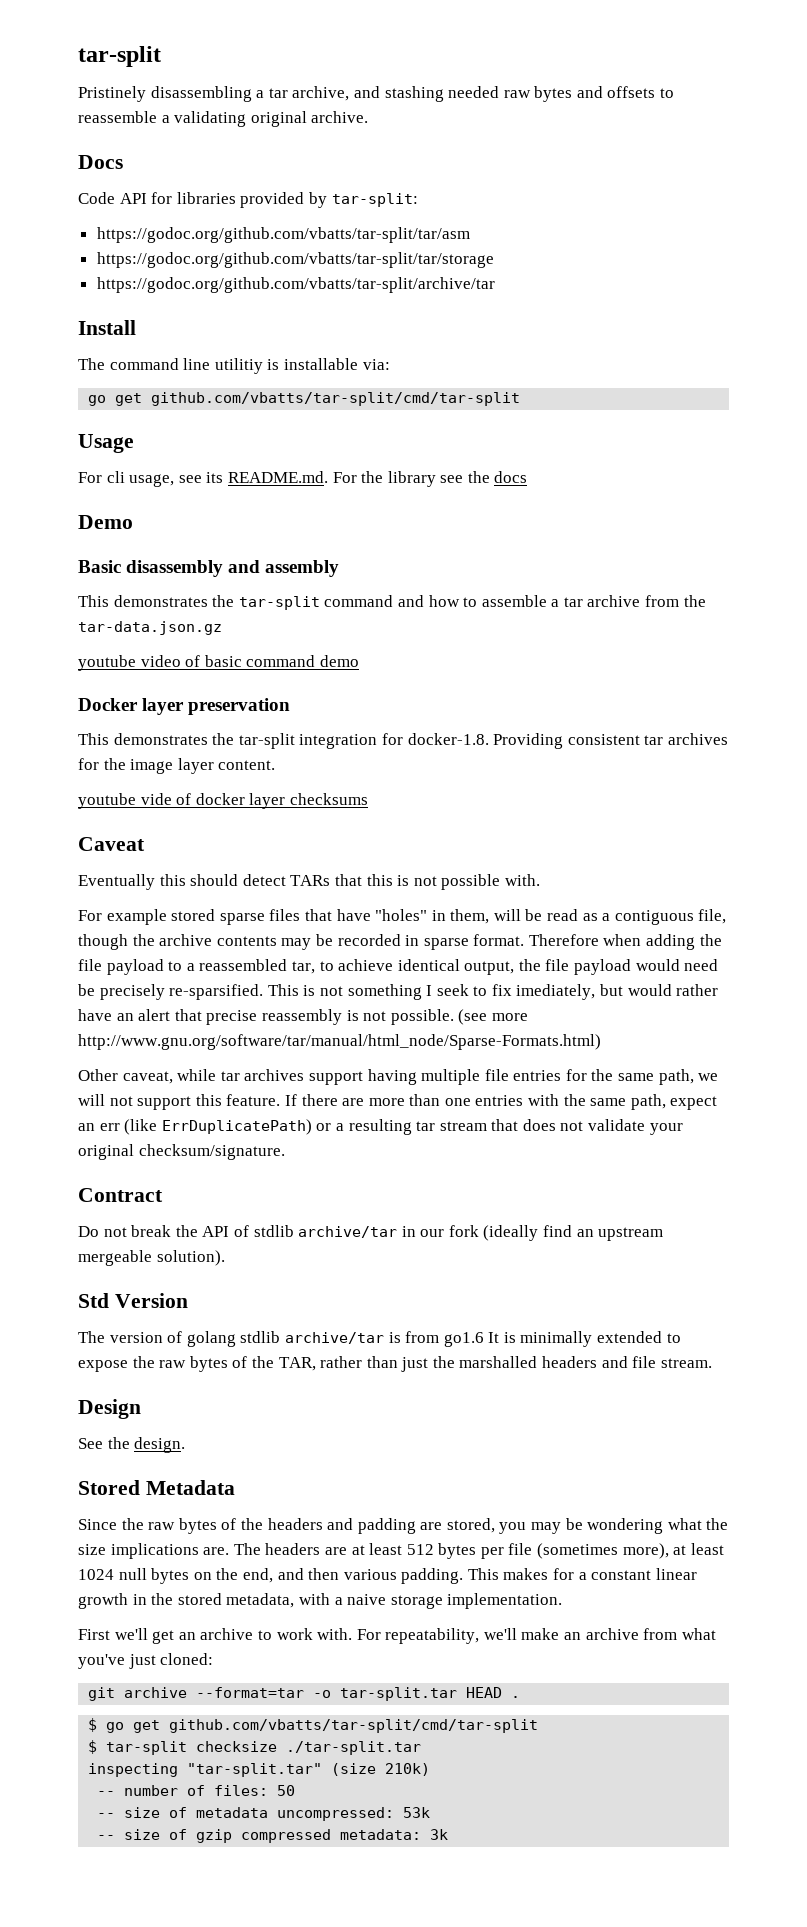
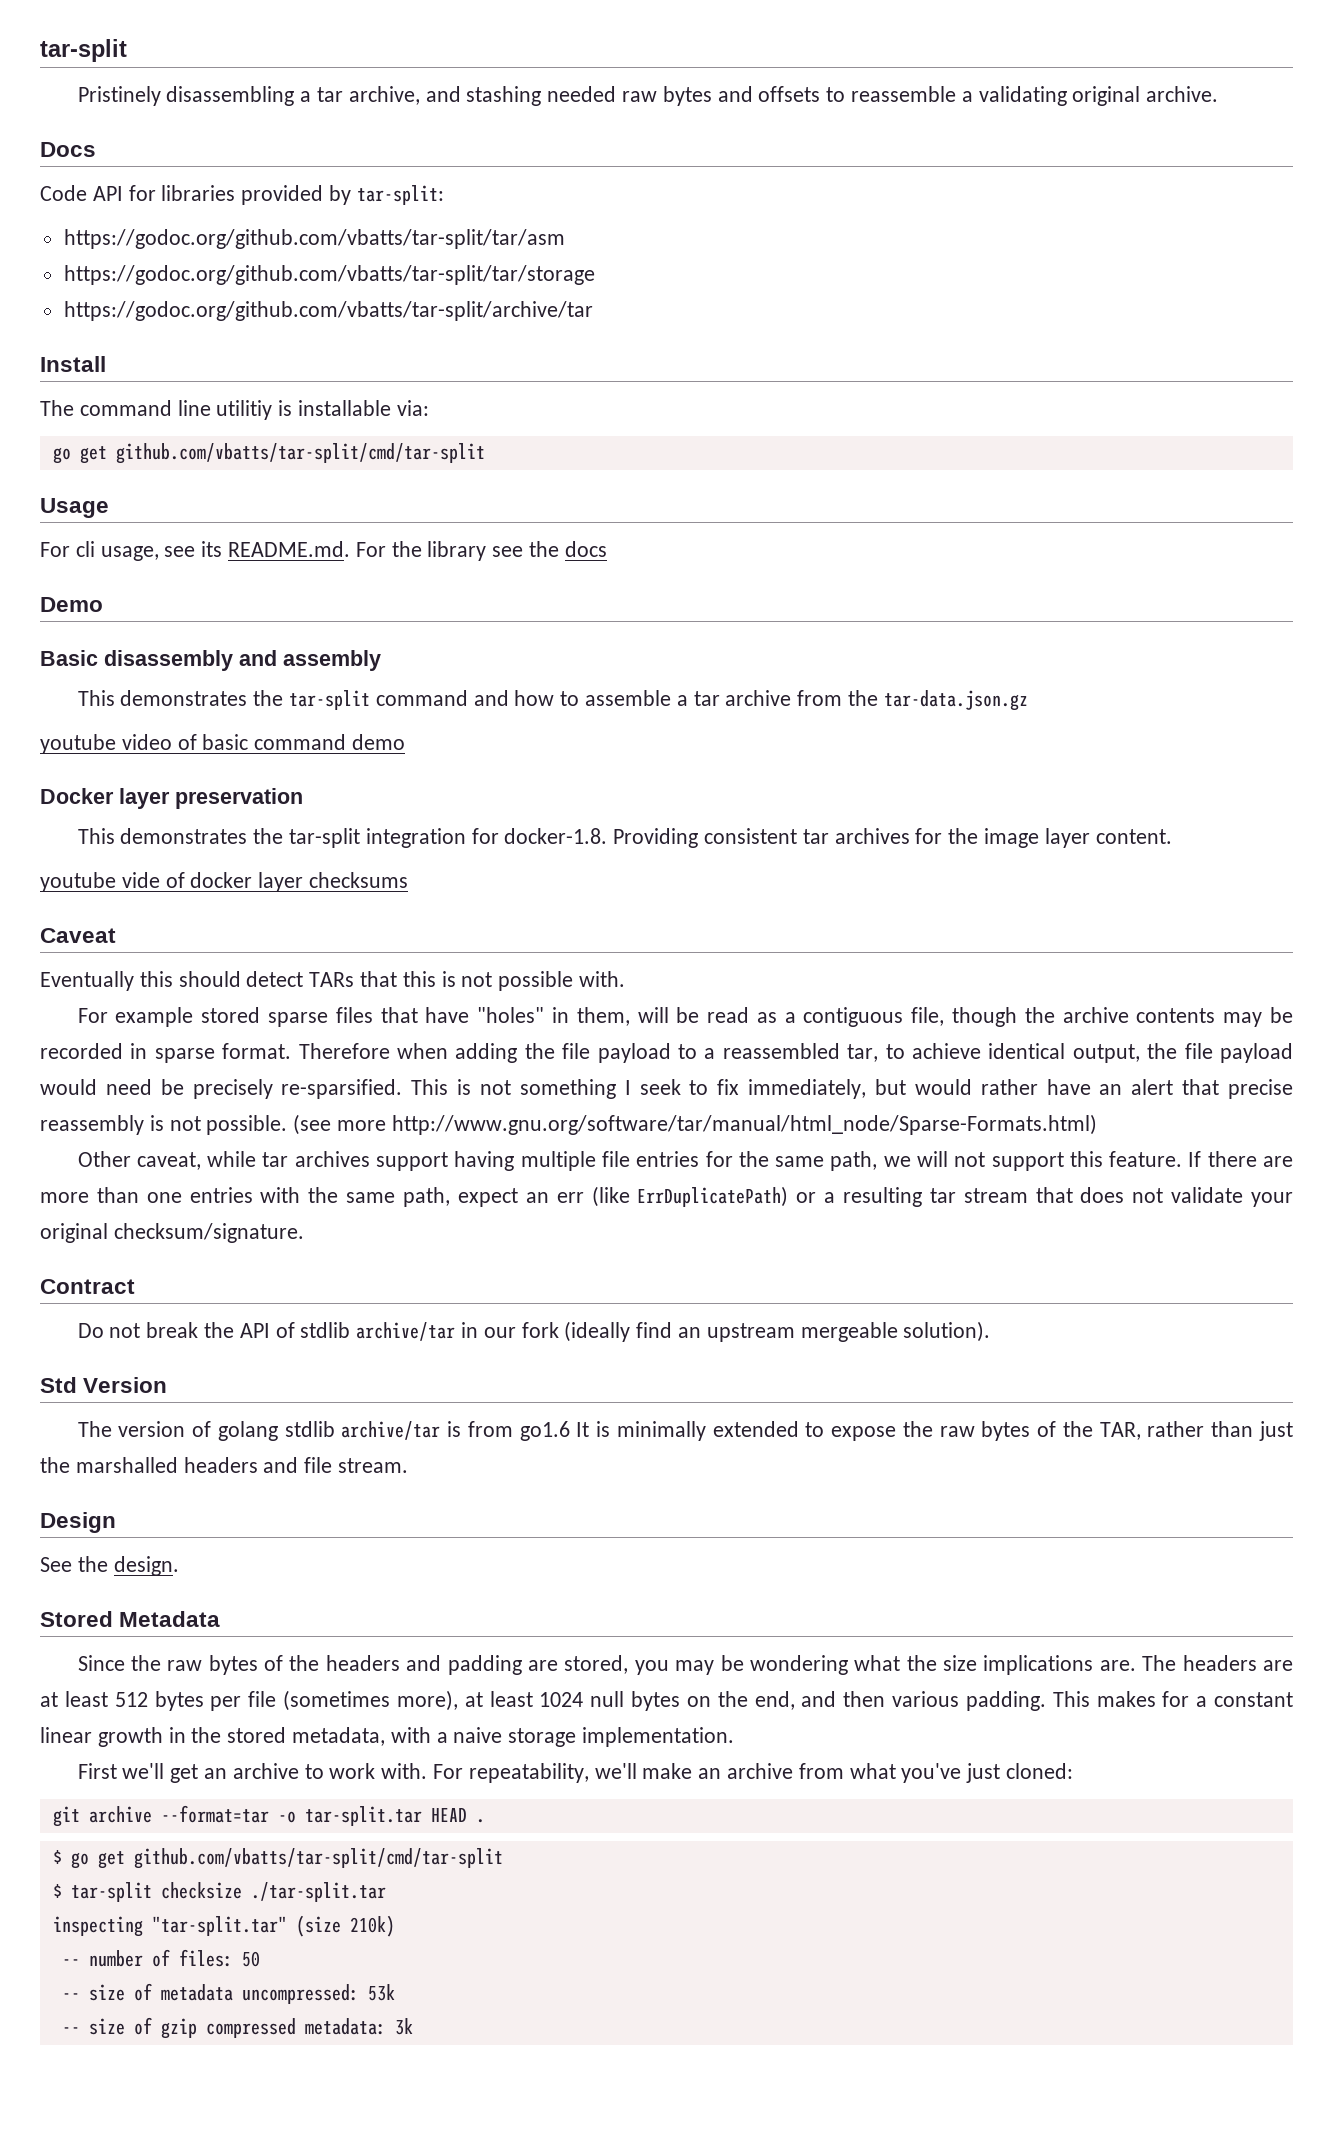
- This is not something I seek to fix imediately, but would rather have an alert that precise reassembly is not possible.
+ This is not something I seek to fix immediately, but would rather have an alert that precise reassembly is not possible.

